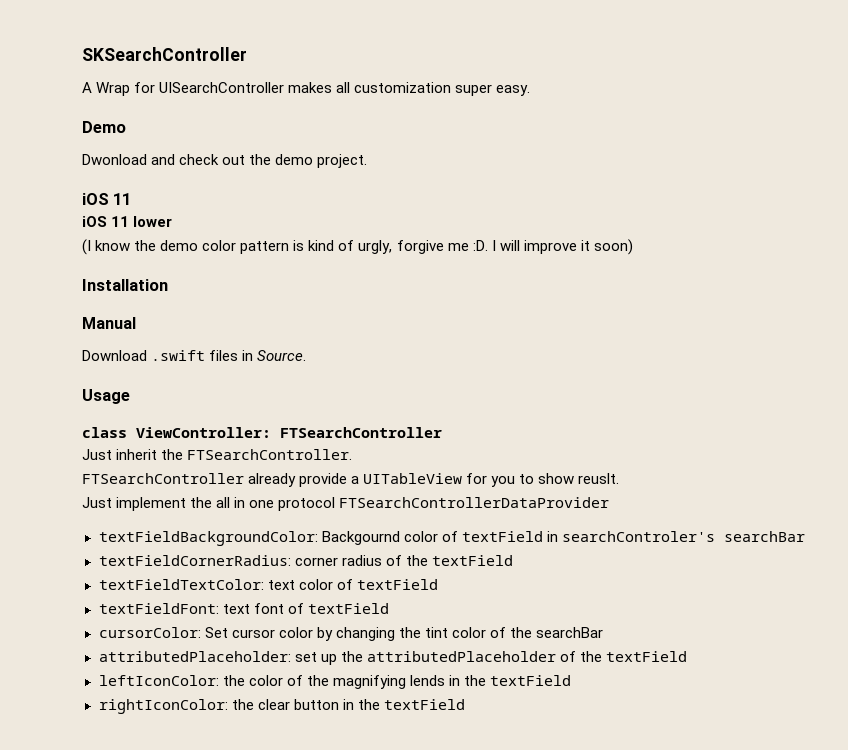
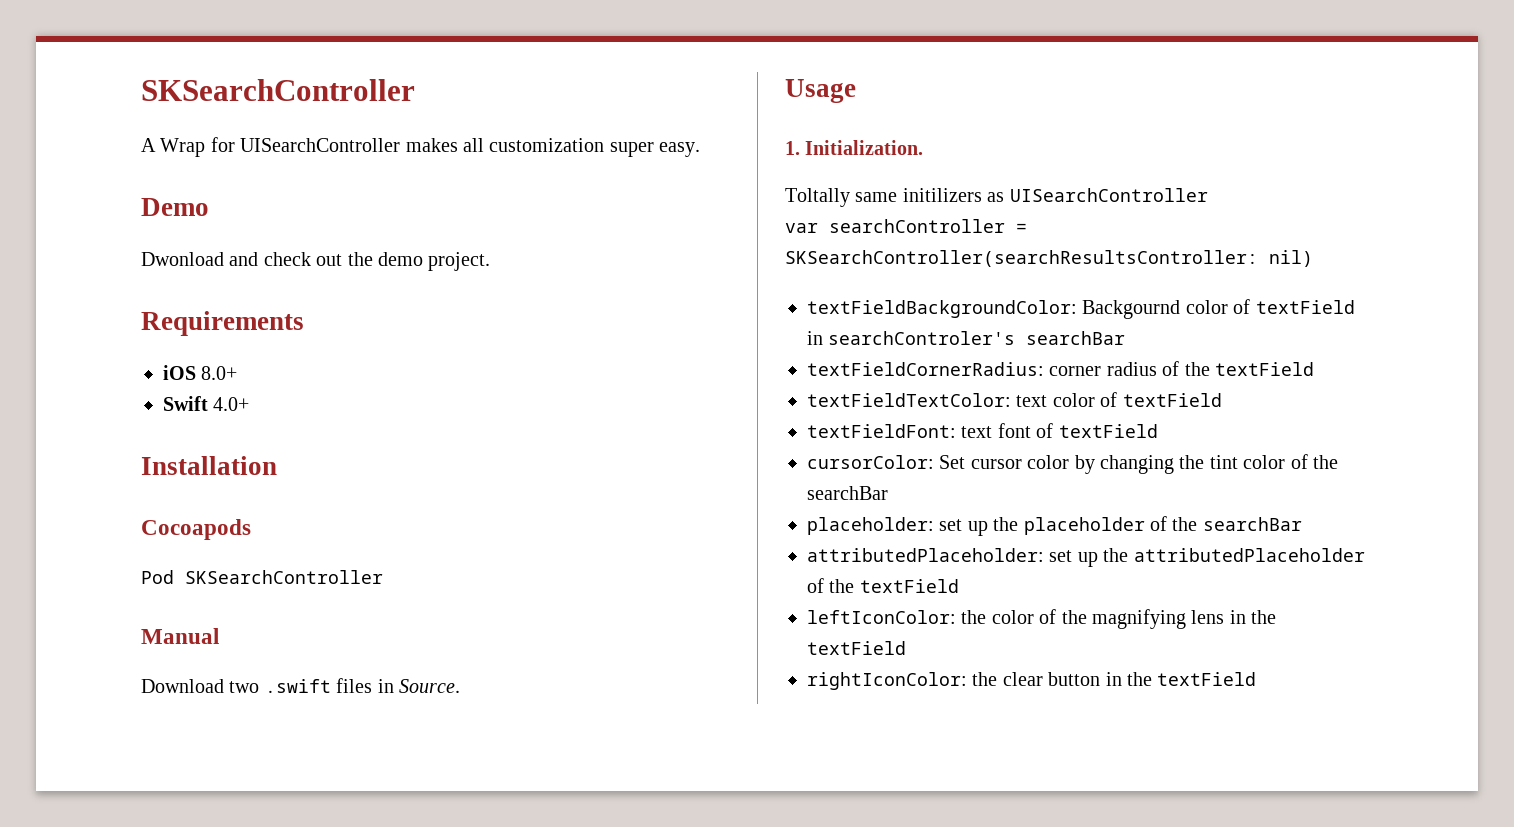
  Dwonload and check out the demo project.
- iOS 11
- iOS 11 lower
- (I know the demo color pattern is kind of urgly, forgive me :D. I will improve it soon)
+ Requirements
+ iOS 8.0+
+ Swift 4.0+
  Installation
+ Cocoapods
+ Pod SKSearchController
- Download .swift files in Source.
+ Download two .swift files in Source.
- class ViewController: FTSearchController
- Just inherit the FTSearchController.
- FTSearchController already provide a UITableView for you to show reuslt.
- Just implement the all in one protocol FTSearchControllerDataProvider
+ 1. Initialization.
+ Toltally same initilizers as UISearchController
+ var searchController = SKSearchController(searchResultsController: nil)
+ placeholder: set up the placeholder of the searchBar
- leftIconColor: the color of the magnifying lends in the textField
+ leftIconColor: the color of the magnifying lens in the textField

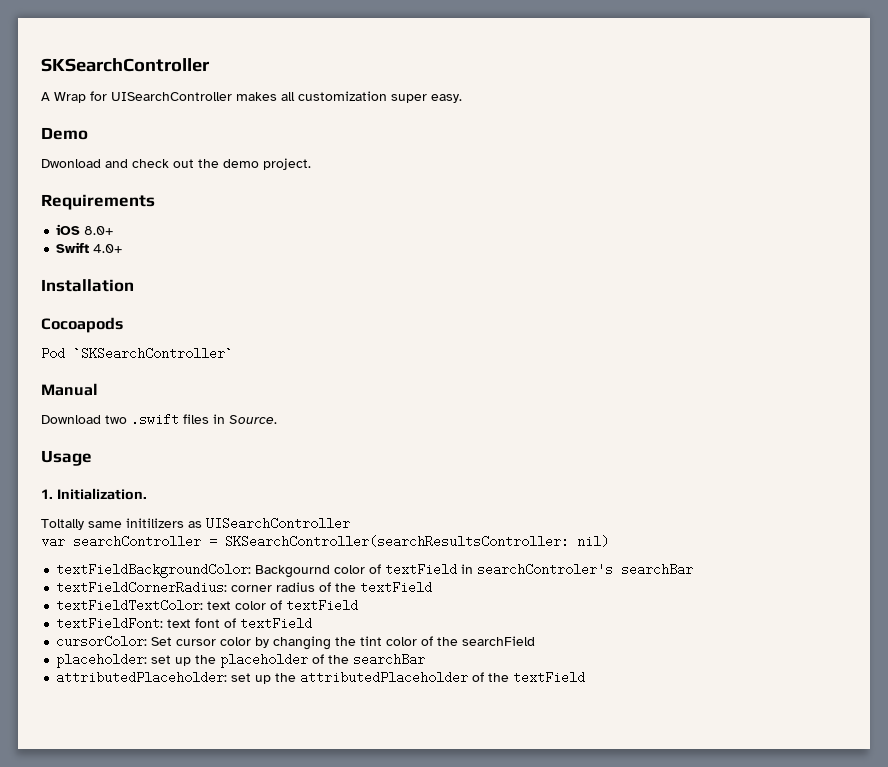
- Pod SKSearchController
+ Pod `SKSearchController`
- cursorColor: Set cursor color by changing the tint color of the searchBar
+ cursorColor: Set cursor color by changing the tint color of the searchField
- leftIconColor: the color of the magnifying lens in the textField
- rightIconColor: the clear button in the textField

